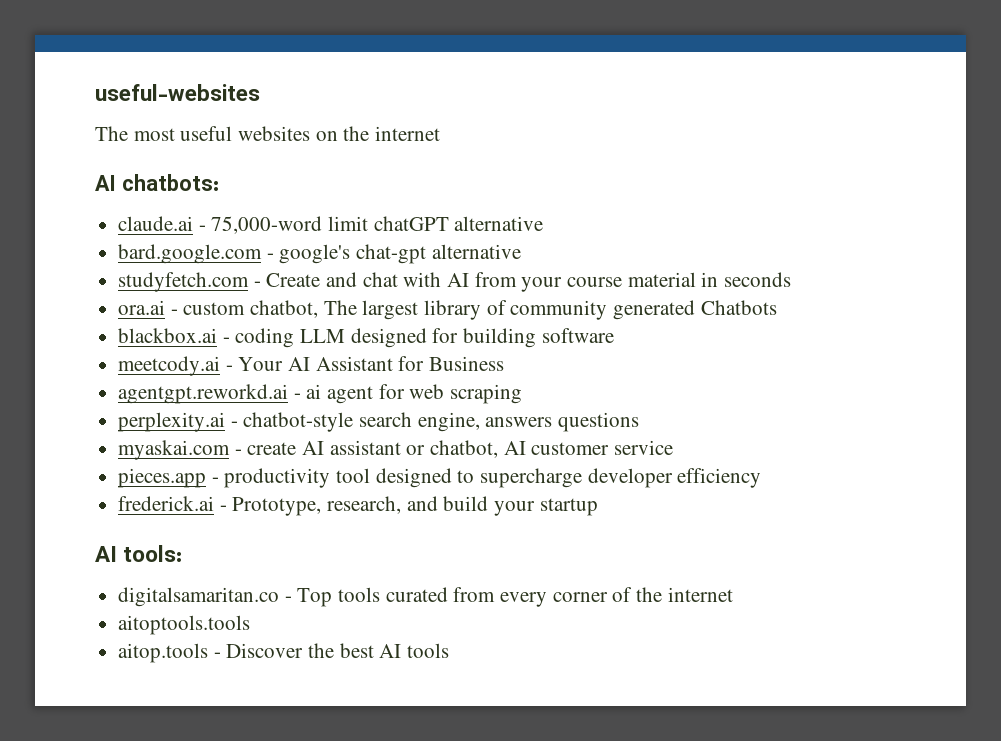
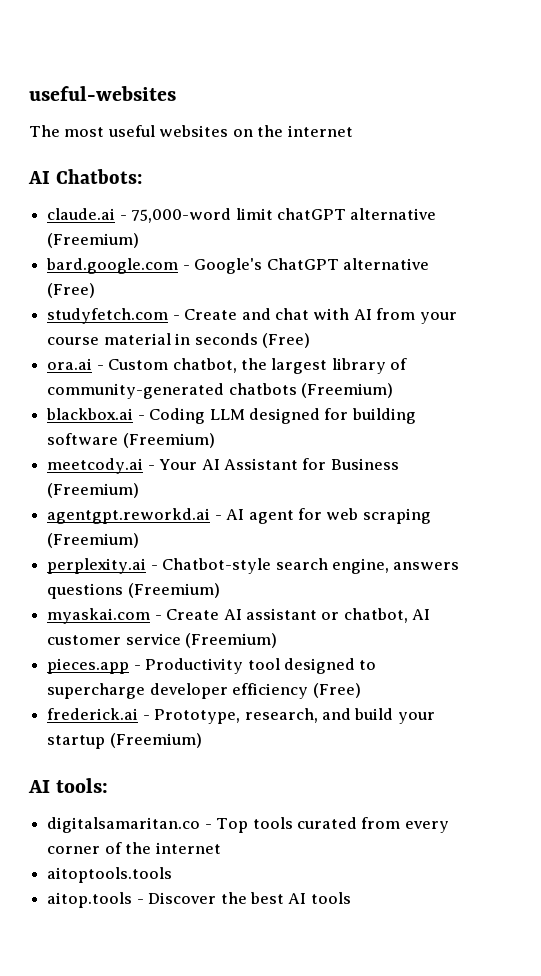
- AI chatbots:
+ AI Chatbots:
- claude.ai - 75,000-word limit chatGPT alternative
+ claude.ai - 75,000-word limit chatGPT alternative (Freemium)
- bard.google.com - google's chat-gpt alternative
+ bard.google.com - Google's ChatGPT alternative (Free)
- studyfetch.com - Create and chat with AI from your course material in seconds
+ studyfetch.com - Create and chat with AI from your course material in seconds (Free)
- ora.ai - custom chatbot, The largest library of community generated Chatbots
+ ora.ai - Custom chatbot, the largest library of community-generated chatbots (Freemium)
- blackbox.ai - coding LLM designed for building software
+ blackbox.ai - Coding LLM designed for building software (Freemium)
- meetcody.ai - Your AI Assistant for Business
+ meetcody.ai - Your AI Assistant for Business (Freemium)
- agentgpt.reworkd.ai - ai agent for web scraping
+ agentgpt.reworkd.ai - AI agent for web scraping (Freemium)
- perplexity.ai - chatbot-style search engine, answers questions
+ perplexity.ai - Chatbot-style search engine, answers questions (Freemium)
- myaskai.com - create AI assistant or chatbot, AI customer service
+ myaskai.com - Create AI assistant or chatbot, AI customer service (Freemium)
- pieces.app - productivity tool designed to supercharge developer efficiency
+ pieces.app - Productivity tool designed to supercharge developer efficiency (Free)
- frederick.ai - Prototype, research, and build your startup
+ frederick.ai - Prototype, research, and build your startup (Freemium)

